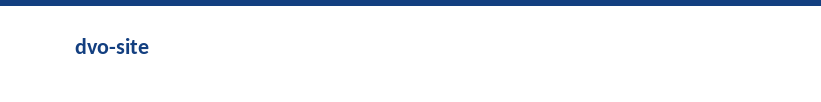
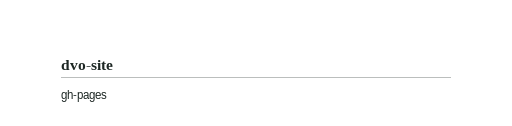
+ gh-pages

